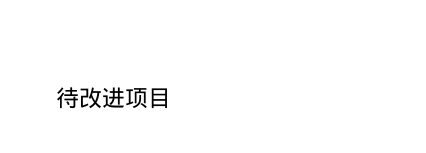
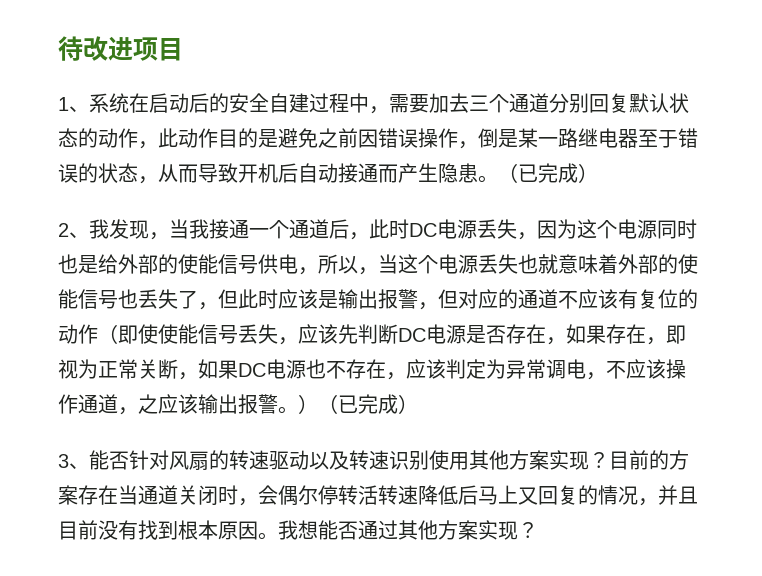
+ 1、系统在启动后的安全自建过程中，需要加去三个通道分别回复默认状态的动作，此动作目的是避免之前因错误操作，倒是某一路继电器至于错误的状态，从而导致开机后自动接通而产生隐患。（已完成）
+ 2、我发现，当我接通一个通道后，此时DC电源丢失，因为这个电源同时也是给外部的使能信号供电，所以，当这个电源丢失也就意味着外部的使能信号也丢失了，但此时应该是输出报警，但对应的通道不应该有复位的动作（即使使能信号丢失，应该先判断DC电源是否存在，如果存在，即视为正常关断，如果DC电源也不存在，应该判定为异常调电，不应该操作通道，之应该输出报警。）（已完成）
+ 3、能否针对风扇的转速驱动以及转速识别使用其他方案实现？目前的方案存在当通道关闭时，会偶尔停转活转速降低后马上又回复的情况，并且目前没有找到根本原因。我想能否通过其他方案实现？

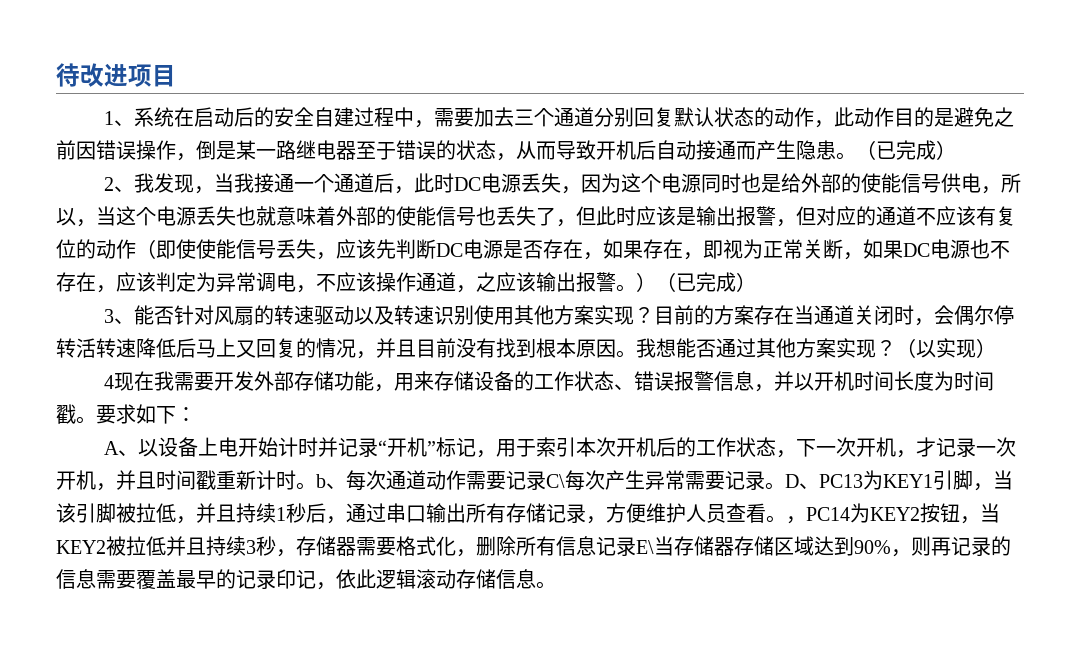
+ （以实现）
+ 4现在我需要开发外部存储功能，用来存储设备的工作状态、错误报警信息，并以开机时间长度为时间戳。要求如下：
+ A、以设备上电开始计时并记录“开机”标记，用于索引本次开机后的工作状态，下一次开机，才记录一次开机，并且时间戳重新计时。b、每次通道动作需要记录C\每次产生异常需要记录。D、PC13为KEY1引脚，当该引脚被拉低，并且持续1秒后，通过串口输出所有存储记录，方便维护人员查看。，PC14为KEY2按钮，当KEY2被拉低并且持续3秒，存储器需要格式化，删除所有信息记录E\当存储器存储区域达到90%，则再记录的信息需要覆盖最早的记录印记，依此逻辑滚动存储信息。

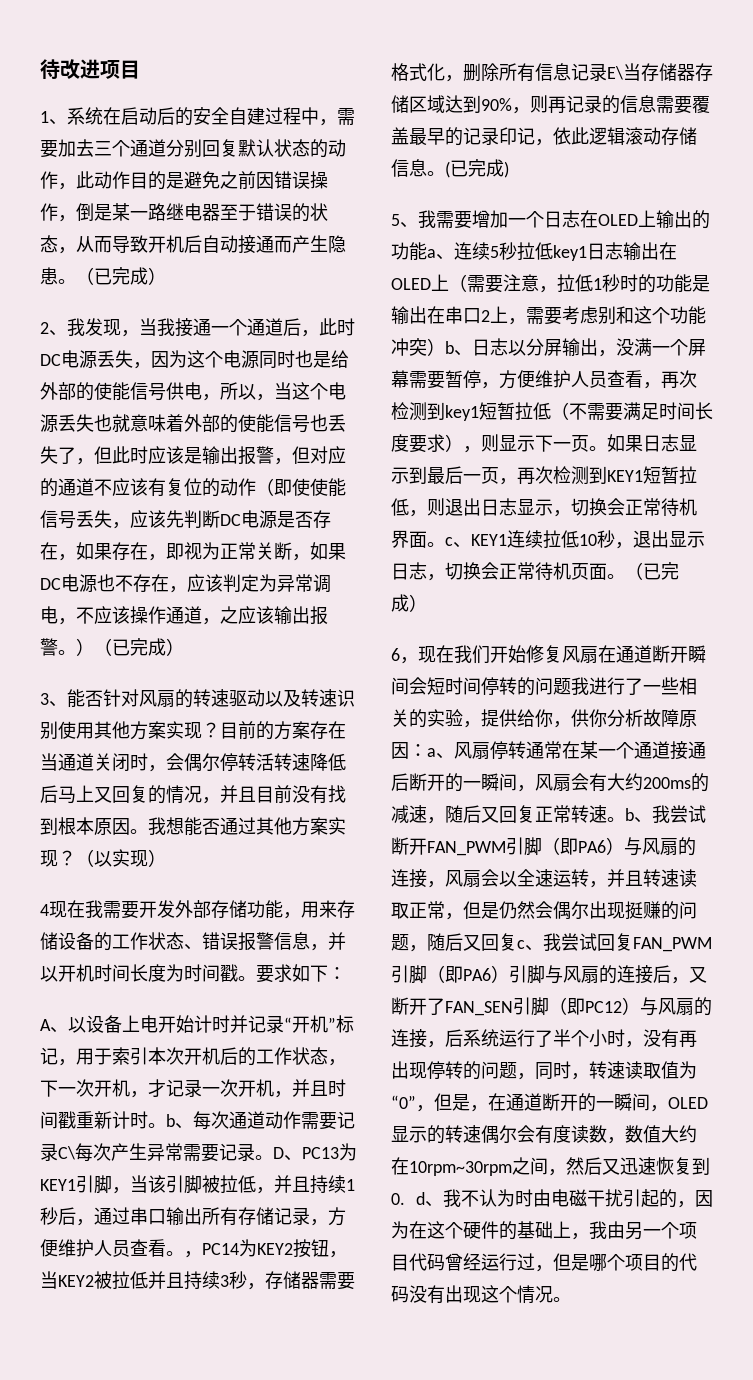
- ，PC14为KEY2按钮，当KEY2被拉低并且持续3秒，存储器需要格式化，删除所有信息记录E\当存储器存储区域达到90%，则再记录的信息需要覆盖最早的记录印记，依此逻辑滚动存储信息。
+ ，PC14为KEY2按钮，当KEY2被拉低并且持续3秒，存储器需要格式化，删除所有信息记录E\当存储器存储区域达到90%，则再记录的信息需要覆盖最早的记录印记，依此逻辑滚动存储信息。(已完成)
+ 5、我需要增加一个日志在OLED上输出的功能a、连续5秒拉低key1日志输出在OLED上（需要注意，拉低1秒时的功能是输出在串口2上，需要考虑别和这个功能冲突）b、日志以分屏输出，没满一个屏幕需要暂停，方便维护人员查看，再次检测到key1短暂拉低（不需要满足时间长度要求），则显示下一页。如果日志显示到最后一页，再次检测到KEY1短暂拉低，则退出日志显示，切换会正常待机界面。c、KEY1连续拉低10秒，退出显示日志，切换会正常待机页面。（已完成）
+ 6，现在我们开始修复风扇在通道断开瞬间会短时间停转的问题我进行了一些相关的实验，提供给你，供你分析故障原因：a、风扇停转通常在某一个通道接通后断开的一瞬间，风扇会有大约200ms的减速，随后又回复正常转速。b、我尝试断开FAN_PWM引脚（即PA6）与风扇的连接，风扇会以全速运转，并且转速读取正常，但是仍然会偶尔出现挺赚的问题，随后又回复c、我尝试回复FAN_PWM引脚（即PA6）引脚与风扇的连接后，又断开了FAN_SEN引脚（即PC12）与风扇的连接，后系统运行了半个小时，没有再出现停转的问题，同时，转速读取值为“0”，但是，在通道断开的一瞬间，OLED显示的转速偶尔会有度读数，数值大约在10rpm~30rpm之间，然后又迅速恢复到0. d、我不认为时由电磁干扰引起的，因为在这个硬件的基础上，我由另一个项目代码曾经运行过，但是哪个项目的代码没有出现这个情况。

